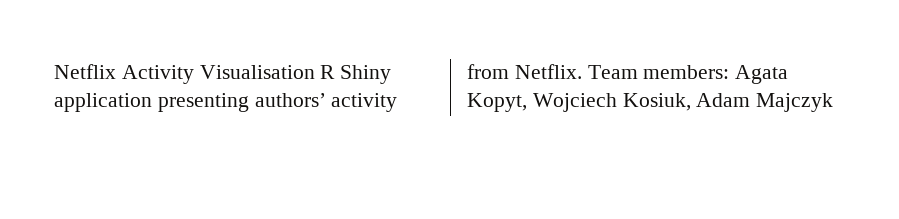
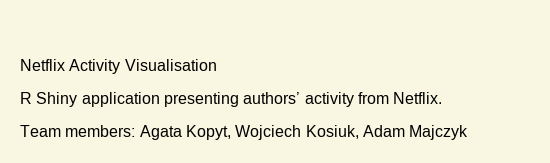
- Netflix Activity Visualisation R Shiny application presenting authors’ activity from Netflix. Team members: Agata Kopyt, Wojciech Kosiuk, Adam Majczyk
+ Netflix Activity Visualisation
+ R Shiny application presenting authors’ activity from Netflix.
+ Team members: Agata Kopyt, Wojciech Kosiuk, Adam Majczyk

